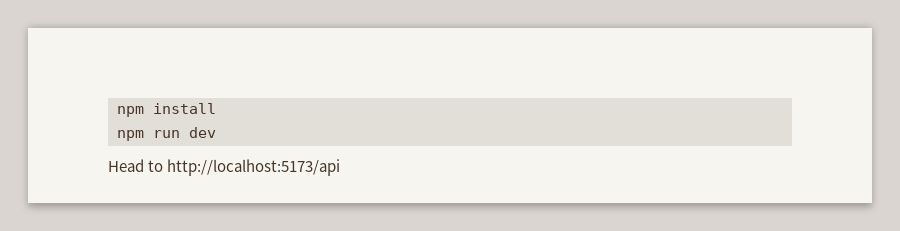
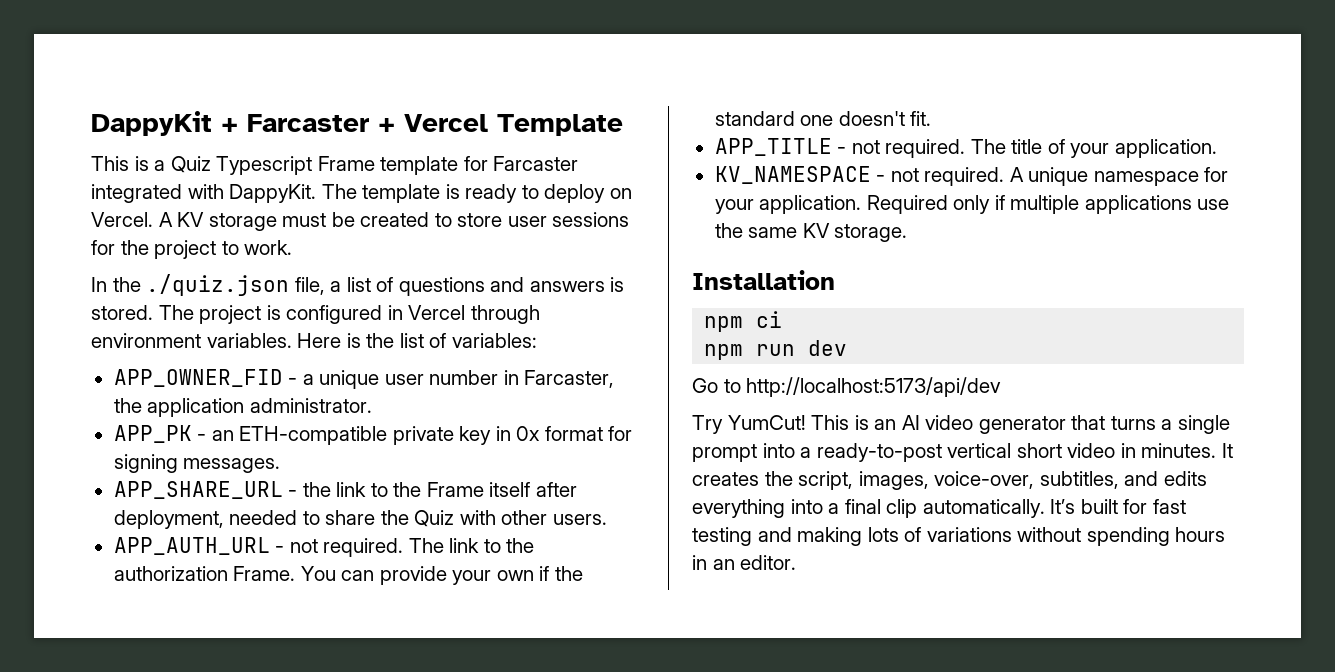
- npm install
+ DappyKit + Farcaster + Vercel Template
+ This is a Quiz Typescript Frame template for Farcaster integrated with DappyKit. The template is ready to deploy on Vercel. A KV storage must be created to store user sessions for the project to work.
+ In the ./quiz.json file, a list of questions and answers is stored. The project is configured in Vercel through environment variables. Here is the list of variables:
+ APP_OWNER_FID - a unique user number in Farcaster, the application administrator.
+ APP_PK - an ETH-compatible private key in 0x format for signing messages.
+ APP_SHARE_URL - the link to the Frame itself after deployment, needed to share the Quiz with other users.
+ APP_AUTH_URL - not required. The link to the authorization Frame. You can provide your own if the standard one doesn't fit.
+ APP_TITLE - not required. The title of your application.
+ KV_NAMESPACE - not required. A unique namespace for your application. Required only if multiple applications use the same KV storage.
+ Installation
+ npm ci
  npm run dev
- Head to http://localhost:5173/api
+ Go to http://localhost:5173/api/dev
+ Try YumCut! This is an AI video generator that turns a single prompt into a ready-to-post vertical short video in minutes. It creates the script, images, voice-over, subtitles, and edits everything into a final clip automatically. It’s built for fast testing and making lots of variations without spending hours in an editor.

